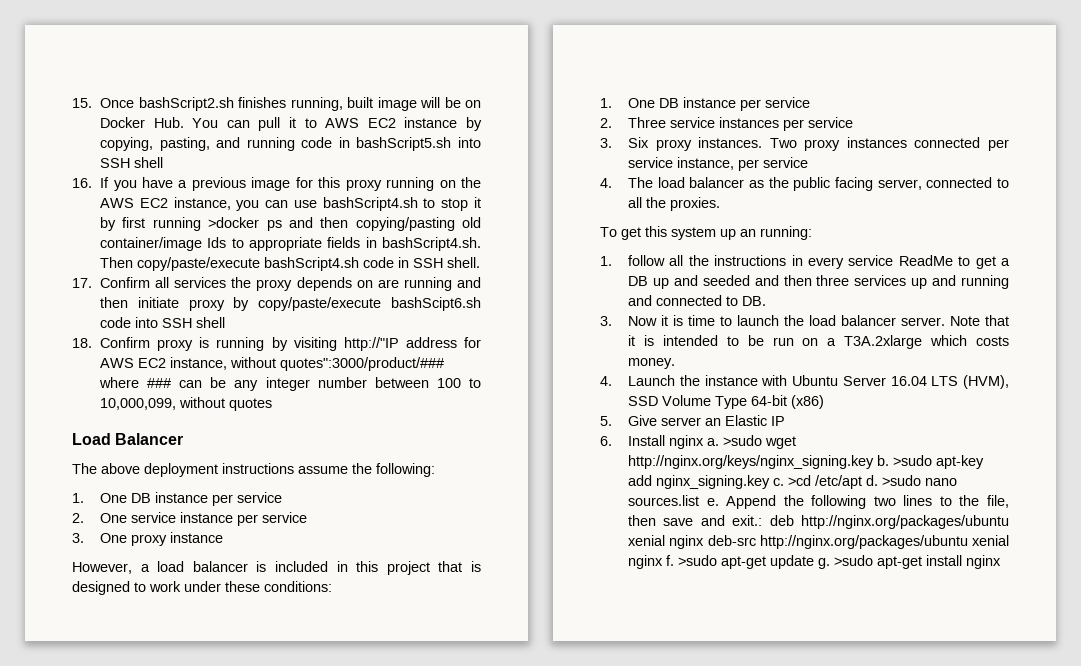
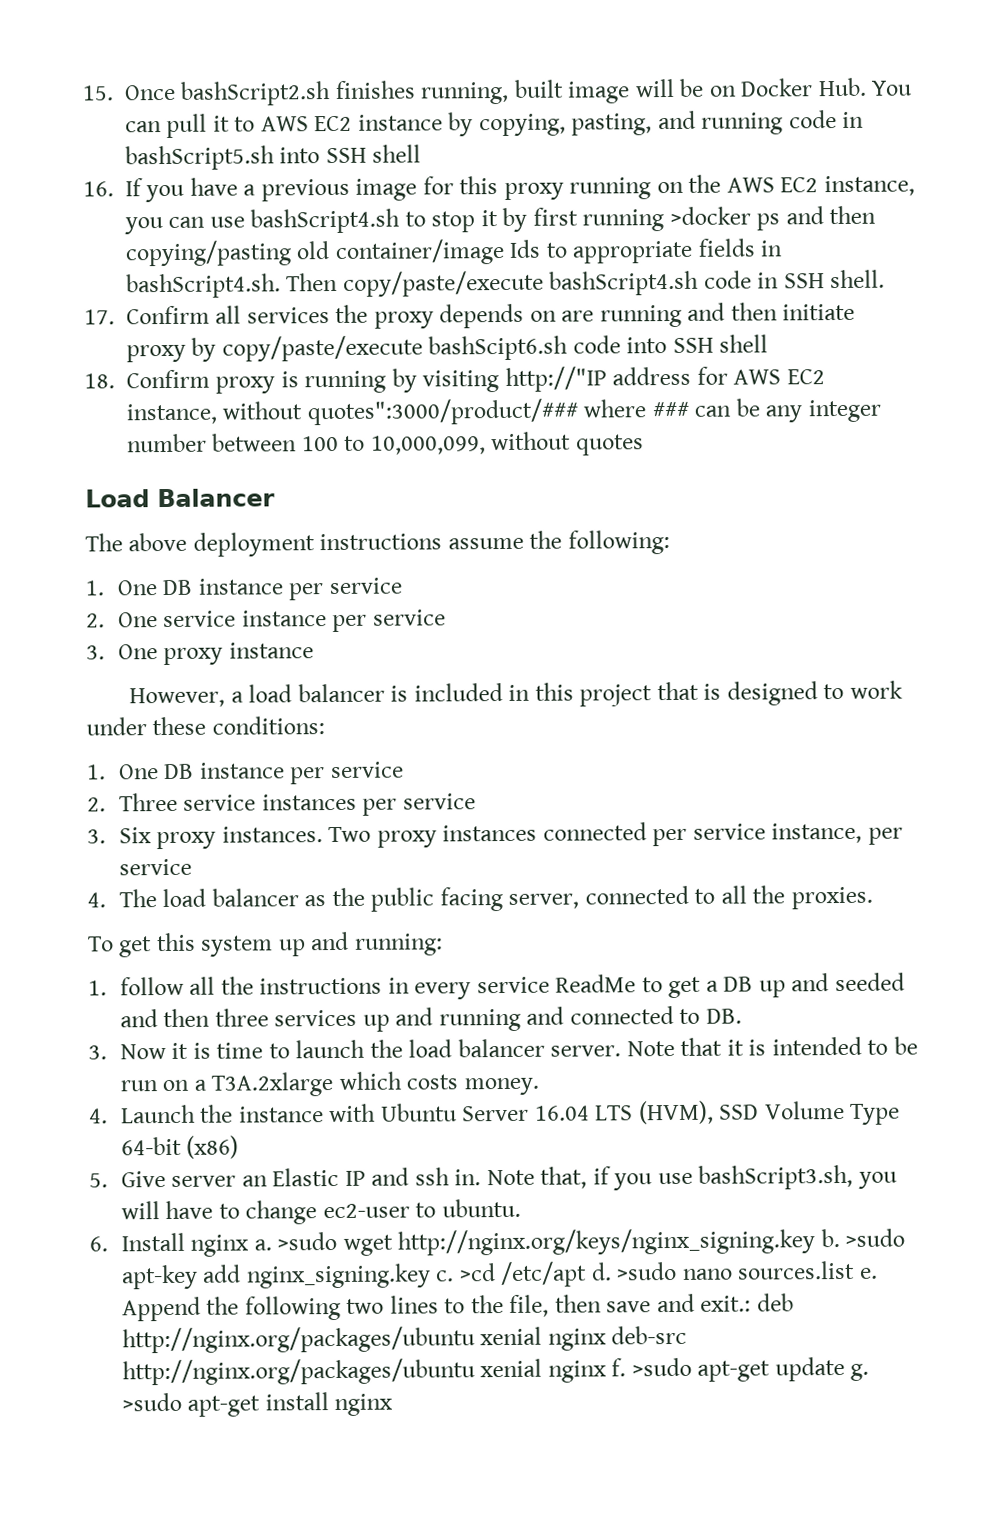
- To get this system up an running:
+ To get this system up and running:
- 5. Give server an Elastic IP
+ 5. Give server an Elastic IP and ssh in. Note that, if you use bashScript3.sh, you will have to change ec2-user to ubuntu.

